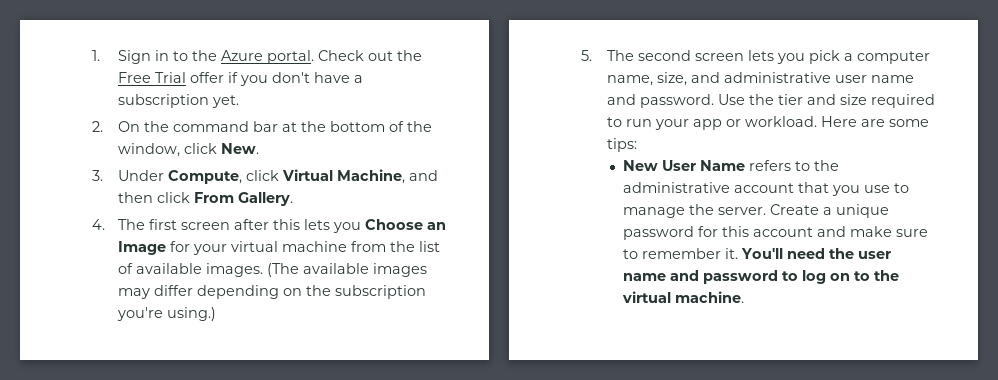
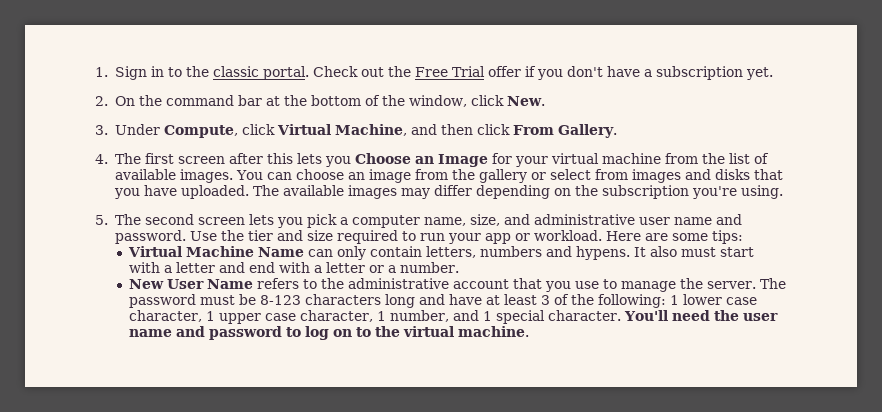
- 1. Sign in to the Azure portal.
+ 1. Sign in to the classic portal.
- (The available images may differ depending on the subscription you're using.)
+ You can choose an image from the gallery or select from images and disks that you have uploaded. The available images may differ depending on the subscription you're using.
+ Virtual Machine Name can only contain letters, numbers and hypens. It also must start with a letter and end with a letter or a number.
- Create a unique password for this account and make sure to remember it.
+ The password must be 8-123 characters long and have at least 3 of the following: 1 lower case character, 1 upper case character, 1 number, and 1 special character.

